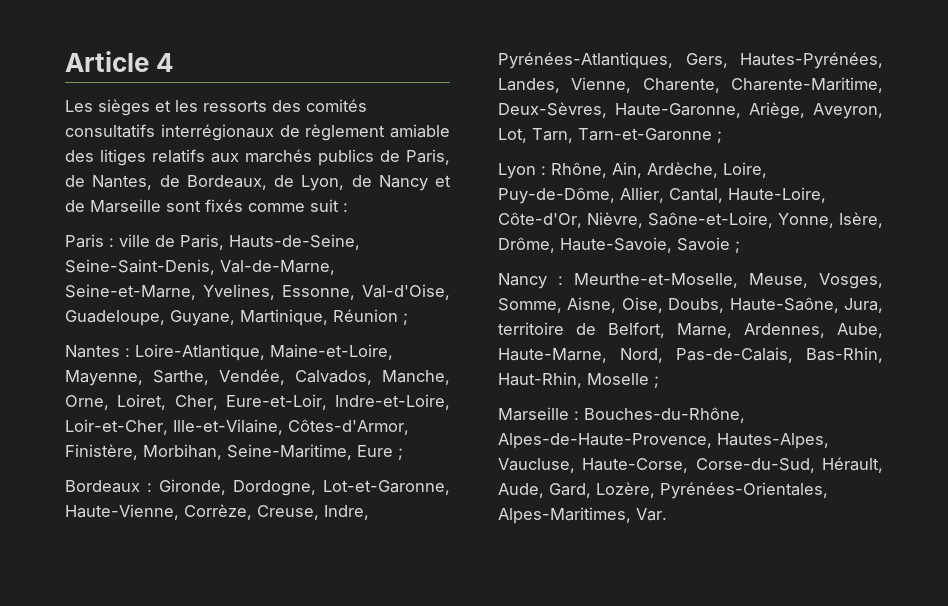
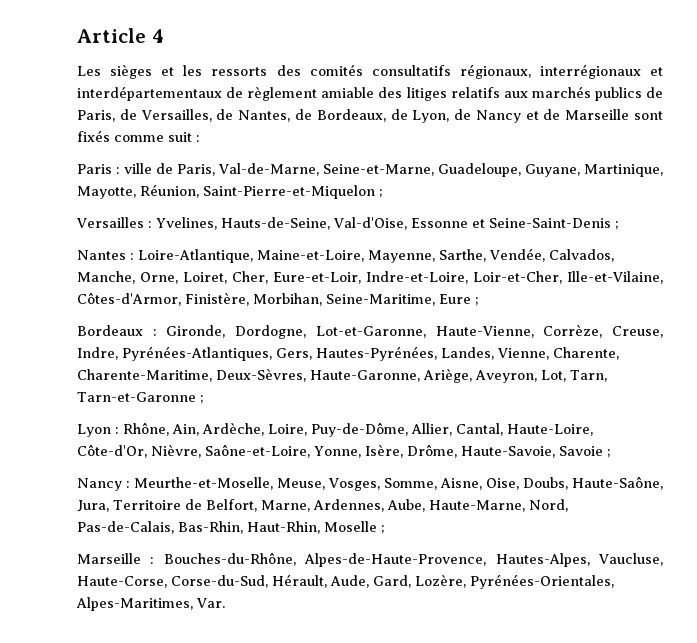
- Les sièges et les ressorts des comités consultatifs interrégionaux de règlement amiable des litiges relatifs aux marchés publics de Paris, de Nantes, de Bordeaux, de Lyon, de Nancy et de Marseille sont fixés comme suit :
+ Les sièges et les ressorts des comités consultatifs régionaux, interrégionaux et interdépartementaux de règlement amiable des litiges relatifs aux marchés publics de Paris, de Versailles, de Nantes, de Bordeaux, de Lyon, de Nancy et de Marseille sont fixés comme suit :
- Paris : ville de Paris, Hauts-de-Seine, Seine-Saint-Denis, Val-de-Marne, Seine-et-Marne, Yvelines, Essonne, Val-d'Oise, Guadeloupe, Guyane, Martinique, Réunion ;
+ Paris : ville de Paris, Val-de-Marne, Seine-et-Marne, Guadeloupe, Guyane, Martinique, Mayotte, Réunion, Saint-Pierre-et-Miquelon ;
+ Versailles : Yvelines, Hauts-de-Seine, Val-d'Oise, Essonne et Seine-Saint-Denis ;
- Nancy : Meurthe-et-Moselle, Meuse, Vosges, Somme, Aisne, Oise, Doubs, Haute-Saône, Jura, territoire de Belfort, Marne, Ardennes, Aube, Haute-Marne, Nord, Pas-de-Calais, Bas-Rhin, Haut-Rhin, Moselle ;
+ Nancy : Meurthe-et-Moselle, Meuse, Vosges, Somme, Aisne, Oise, Doubs, Haute-Saône, Jura, Territoire de Belfort, Marne, Ardennes, Aube, Haute-Marne, Nord, Pas-de-Calais, Bas-Rhin, Haut-Rhin, Moselle ;

